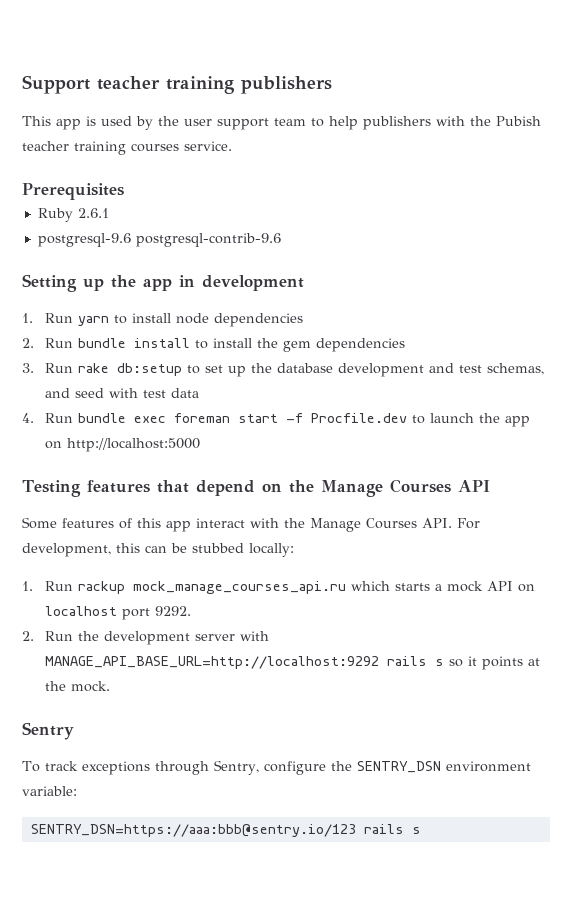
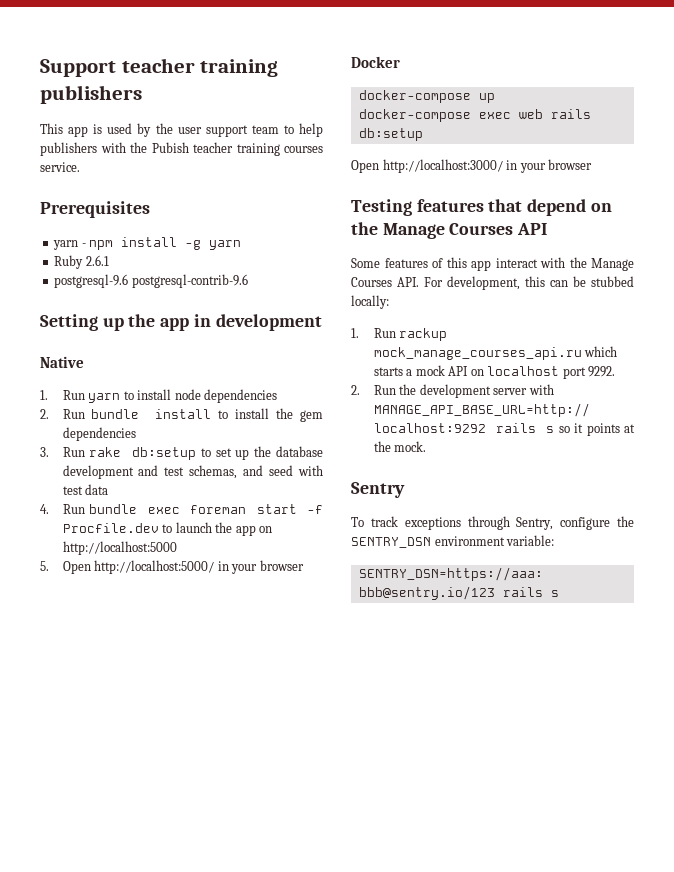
+ yarn - npm install -g yarn
+ Native
+ 5. Open http://localhost:5000/ in your browser
+ Docker
+ docker-compose up
+ docker-compose exec web rails db:setup
+ Open http://localhost:3000/ in your browser

